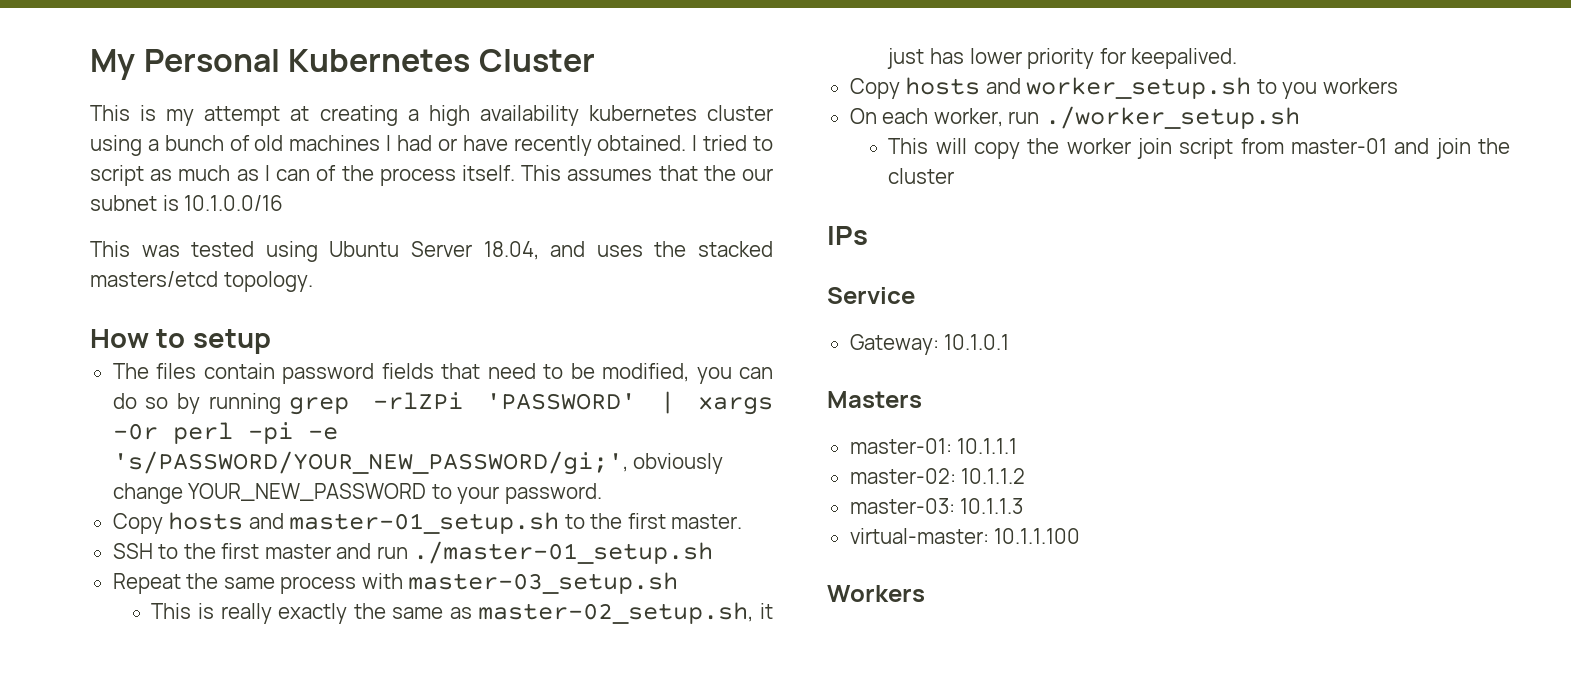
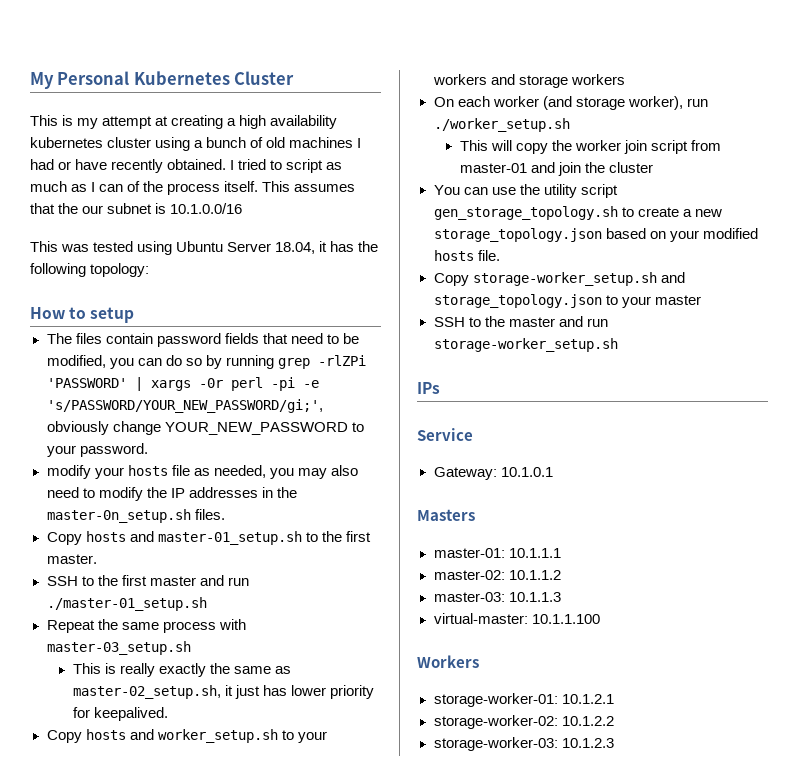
- This was tested using Ubuntu Server 18.04, and uses the stacked masters/etcd topology.
+ This was tested using Ubuntu Server 18.04, it has the following topology:
+ modify your hosts file as needed, you may also need to modify the IP addresses in the master-0n_setup.sh files.
- Copy hosts and worker_setup.sh to you workers
+ Copy hosts and worker_setup.sh to your workers and storage workers
- On each worker, run ./worker_setup.sh
+ On each worker (and storage worker), run ./worker_setup.sh
+ You can use the utility script gen_storage_topology.sh to create a new storage_topology.json based on your modified hosts file.
+ Copy storage-worker_setup.sh and storage_topology.json to your master
+ SSH to the master and run storage-worker_setup.sh
+ storage-worker-01: 10.1.2.1
+ storage-worker-02: 10.1.2.2
+ storage-worker-03: 10.1.2.3

